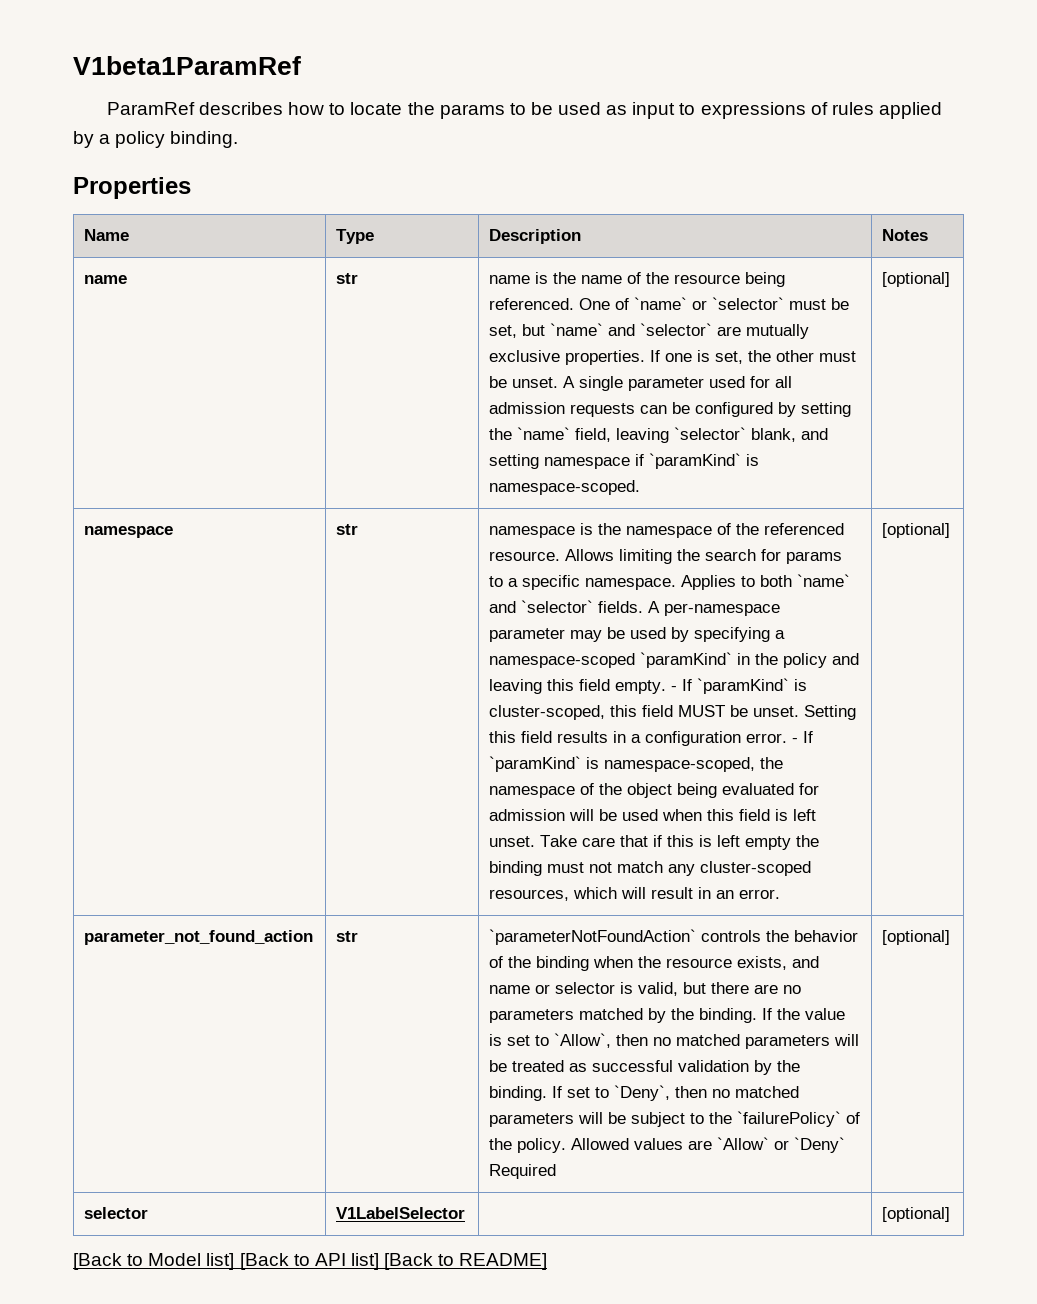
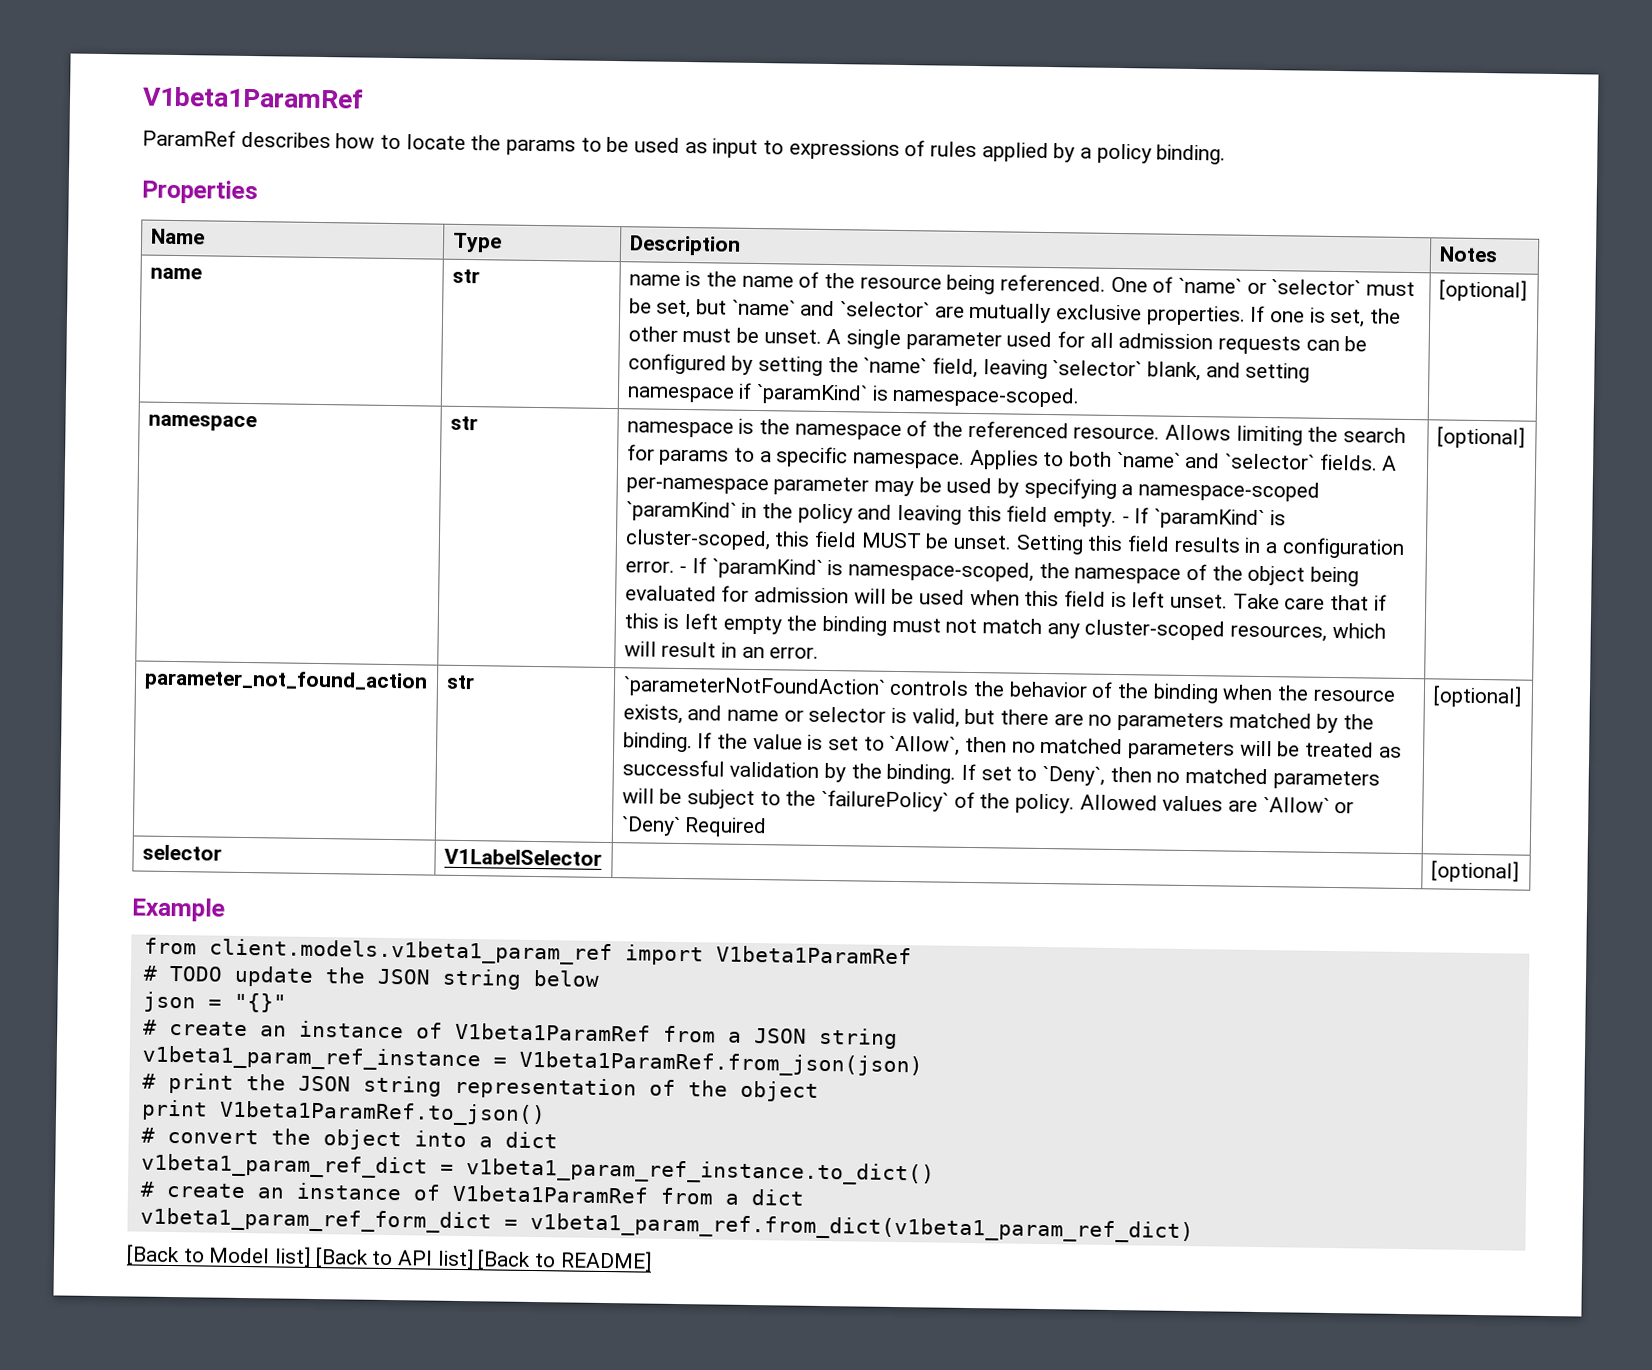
+ Example
+ from client.models.v1beta1_param_ref import V1beta1ParamRef
+ # TODO update the JSON string below
+ json = "{}"
+ # create an instance of V1beta1ParamRef from a JSON string
+ v1beta1_param_ref_instance = V1beta1ParamRef.from_json(json)
+ # print the JSON string representation of the object
+ print V1beta1ParamRef.to_json()
+ # convert the object into a dict
+ v1beta1_param_ref_dict = v1beta1_param_ref_instance.to_dict()
+ # create an instance of V1beta1ParamRef from a dict
+ v1beta1_param_ref_form_dict = v1beta1_param_ref.from_dict(v1beta1_param_ref_dict)

